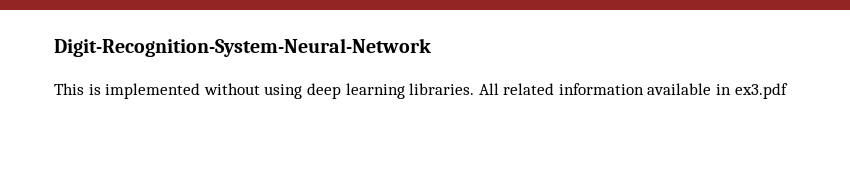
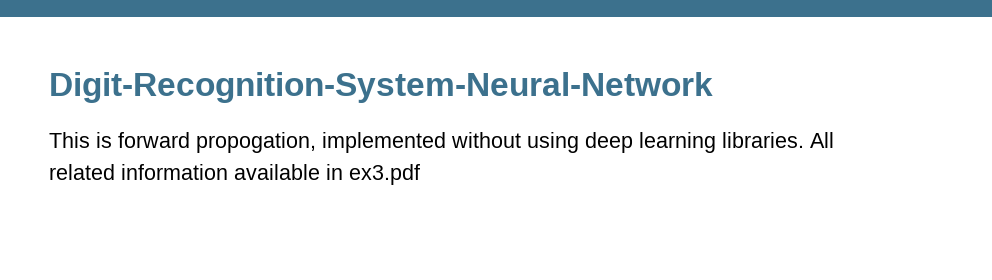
- This is implemented without using deep learning libraries.
+ This is forward propogation, implemented without using deep learning libraries.

